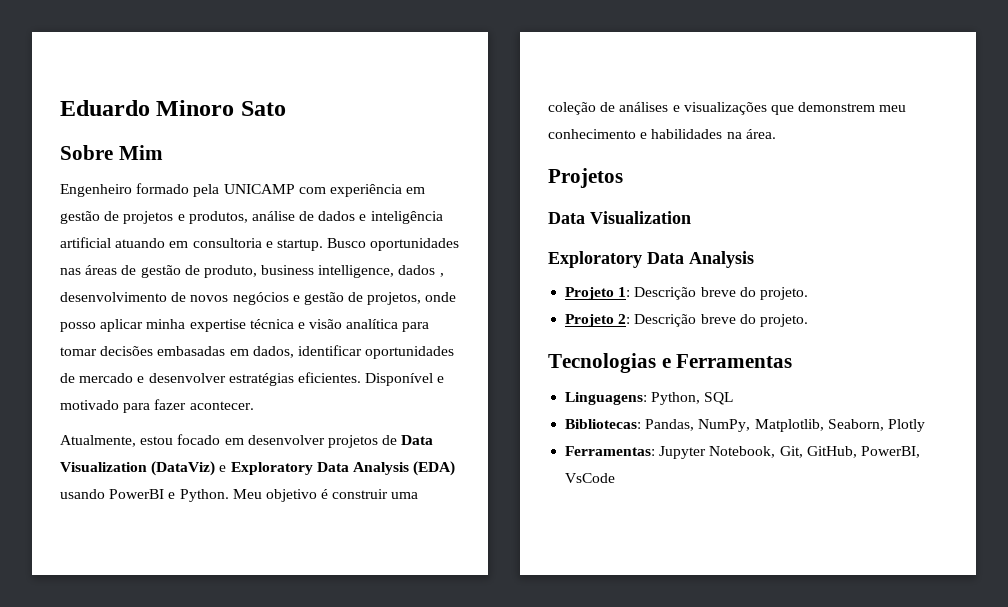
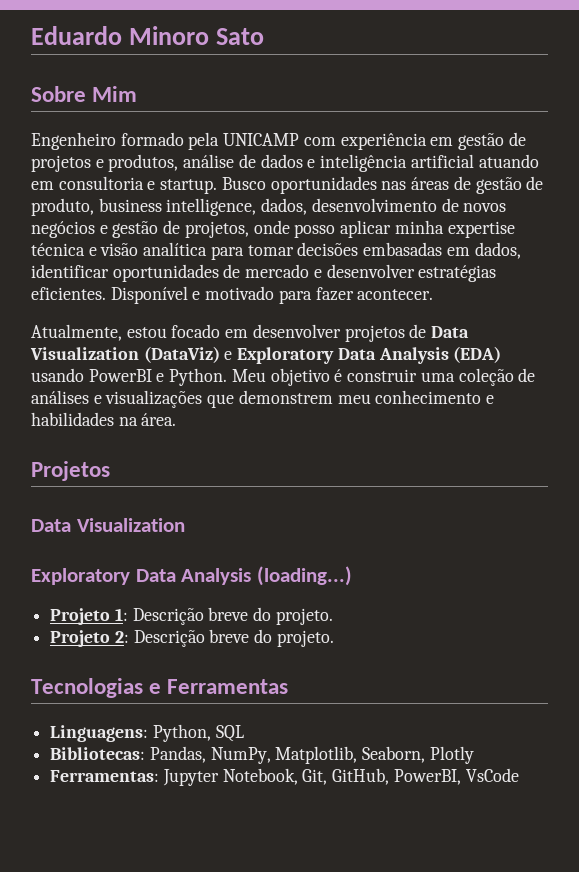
- Busco oportunidades nas áreas de gestão de produto, business intelligence, dados , desenvolvimento de novos negócios e gestão de projetos, onde posso aplicar minha expertise técnica e visão analítica para tomar decisões embasadas em dados, identificar oportunidades de mercado e desenvolver estratégias eficientes.
+ Busco oportunidades nas áreas de gestão de produto, business intelligence, dados, desenvolvimento de novos negócios e gestão de projetos, onde posso aplicar minha expertise técnica e visão analítica para tomar decisões embasadas em dados, identificar oportunidades de mercado e desenvolver estratégias eficientes.
  Projetos
  Data Visualization
- Exploratory Data Analysis
+ Exploratory Data Analysis (loading...)

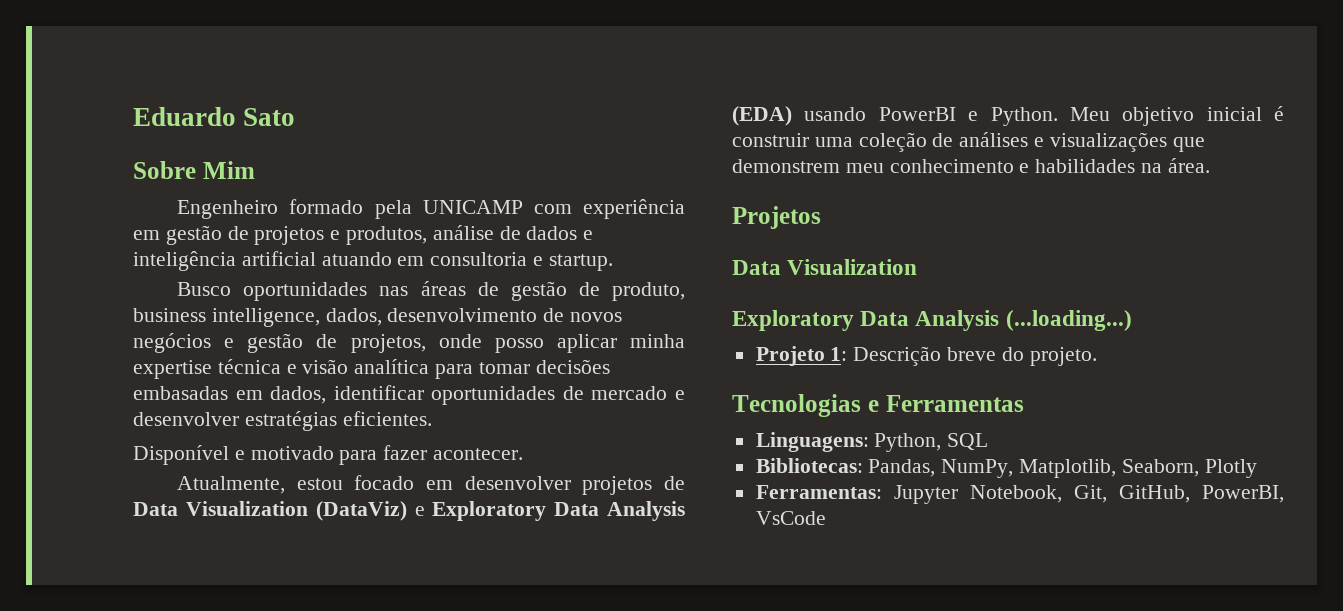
- Eduardo Minoro Sato
+ Eduardo Sato
- Engenheiro formado pela UNICAMP com experiência em gestão de projetos e produtos, análise de dados e inteligência artificial atuando em consultoria e startup. Busco oportunidades nas áreas de gestão de produto, business intelligence, dados, desenvolvimento de novos negócios e gestão de projetos, onde posso aplicar minha expertise técnica e visão analítica para tomar decisões embasadas em dados, identificar oportunidades de mercado e desenvolver estratégias eficientes. Disponível e motivado para fazer acontecer.
+ Engenheiro formado pela UNICAMP com experiência em gestão de projetos e produtos, análise de dados e inteligência artificial atuando em consultoria e startup.
+ Busco oportunidades nas áreas de gestão de produto, business intelligence, dados, desenvolvimento de novos negócios e gestão de projetos, onde posso aplicar minha expertise técnica e visão analítica para tomar decisões embasadas em dados, identificar oportunidades de mercado e desenvolver estratégias eficientes.
+ Disponível e motivado para fazer acontecer.
- Meu objetivo é construir uma coleção de análises e visualizações que demonstrem meu conhecimento e habilidades na área.
+ Meu objetivo inicial é construir uma coleção de análises e visualizações que demonstrem meu conhecimento e habilidades na área.
- Exploratory Data Analysis (loading...)
+ Exploratory Data Analysis (...loading...)
- Projeto 2: Descrição breve do projeto.

